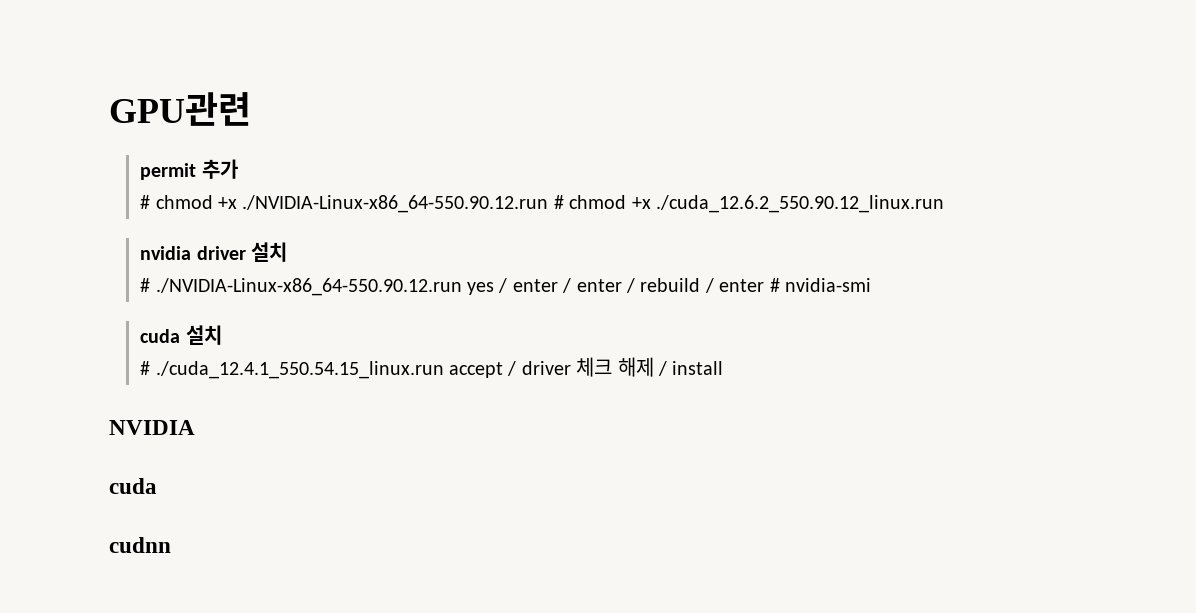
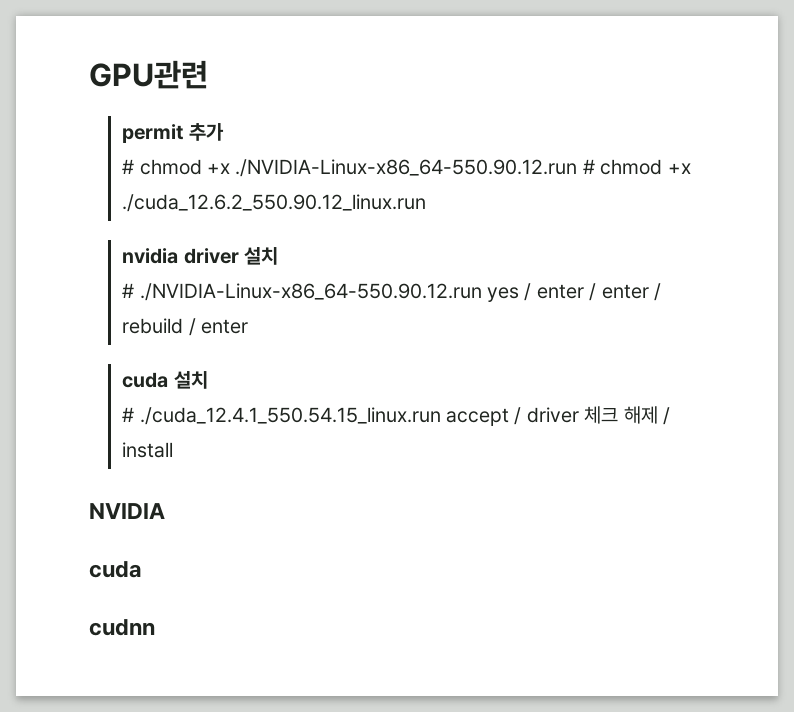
- # ./NVIDIA-Linux-x86_64-550.90.12.run yes / enter / enter / rebuild / enter # nvidia-smi
+ # ./NVIDIA-Linux-x86_64-550.90.12.run yes / enter / enter / rebuild / enter

